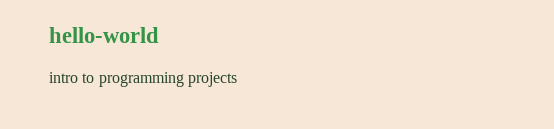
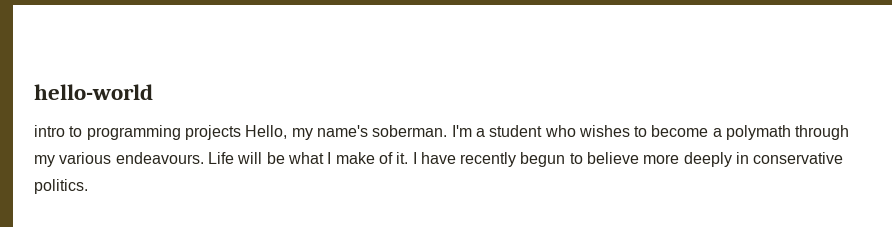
- intro to programming projects
+ intro to programming projects Hello, my name's soberman. I'm a student who wishes to become a polymath through my various endeavours. Life will be what I make of it. I have recently begun to believe more deeply in conservative politics.

